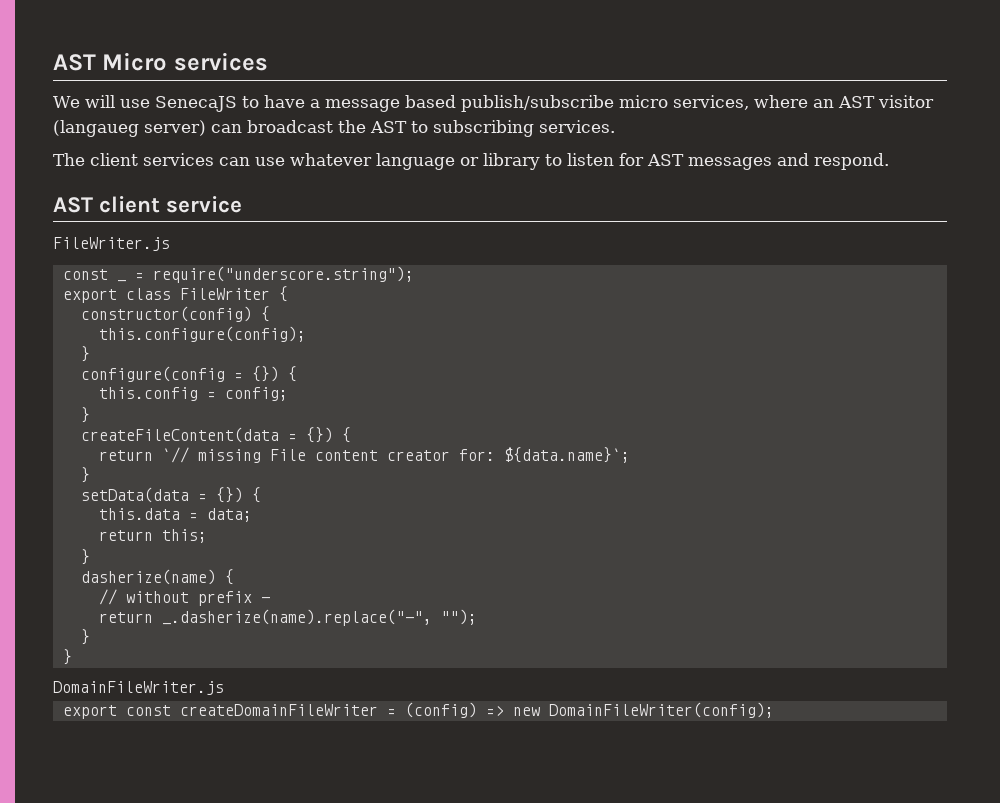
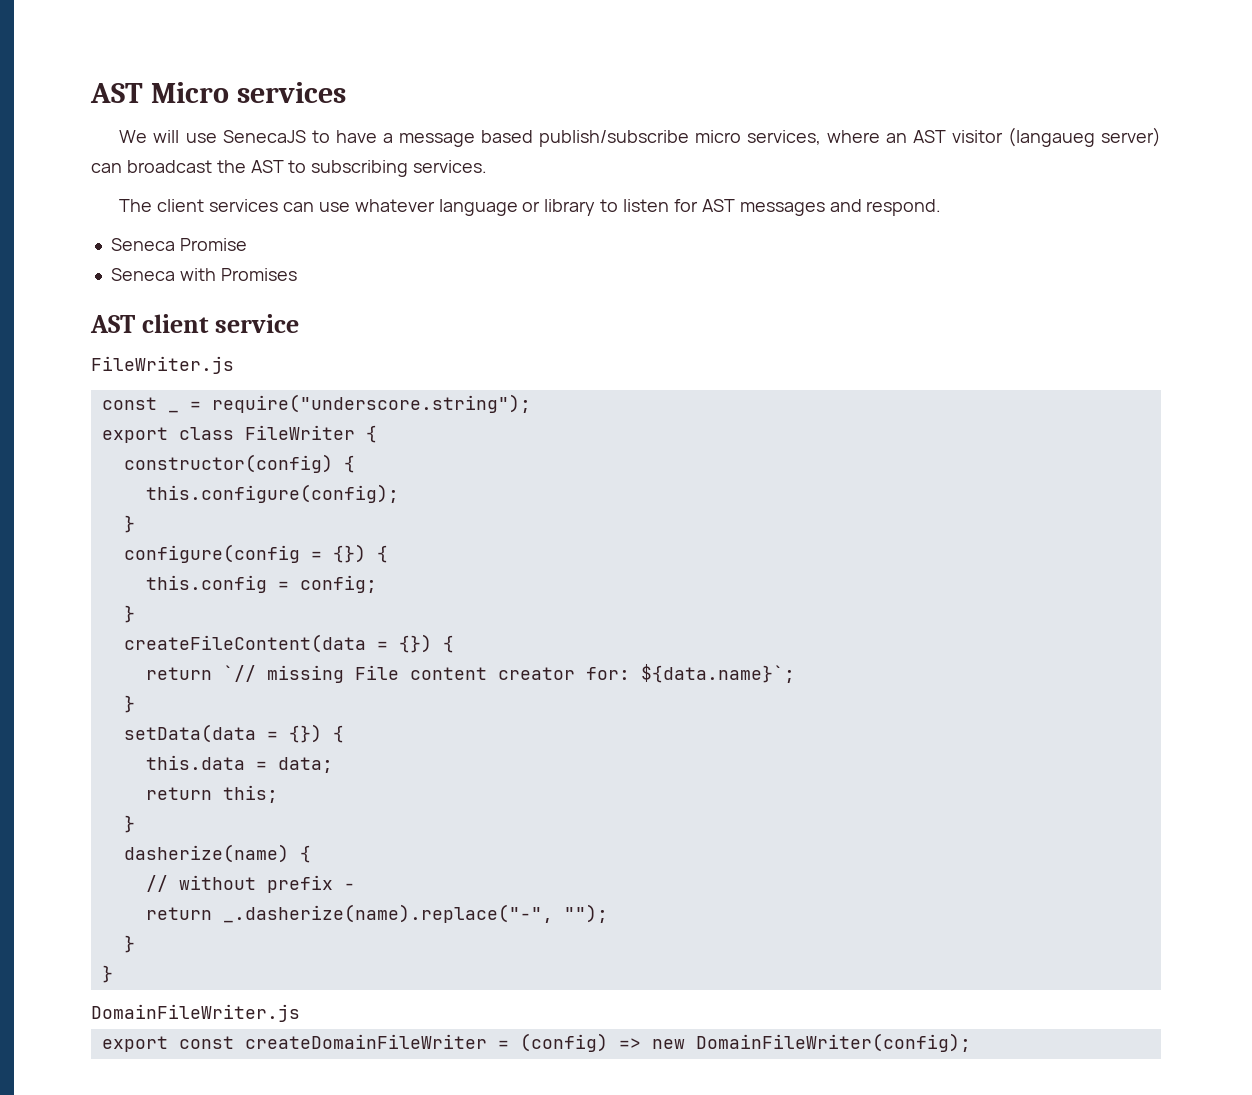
+ Seneca Promise
+ Seneca with Promises

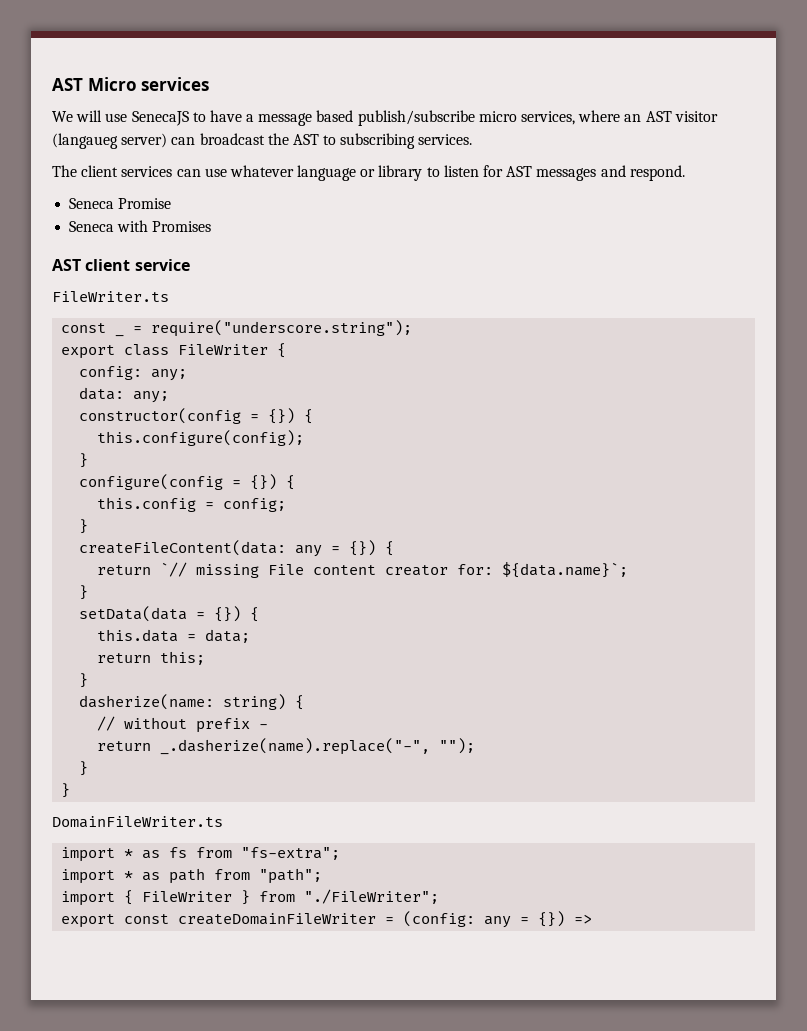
- FileWriter.js
+ FileWriter.ts
- constructor(config) {
+ config: any;
+ data: any;
+ constructor(config = {}) {
- createFileContent(data = {}) {
+ createFileContent(data: any = {}) {
- dasherize(name) {
+ dasherize(name: string) {
- DomainFileWriter.js
+ DomainFileWriter.ts
+ import * as fs from "fs-extra";
+ import * as path from "path";
+ import { FileWriter } from "./FileWriter";
- export const createDomainFileWriter = (config) => new DomainFileWriter(config);
+ export const createDomainFileWriter = (config: any = {}) =>

